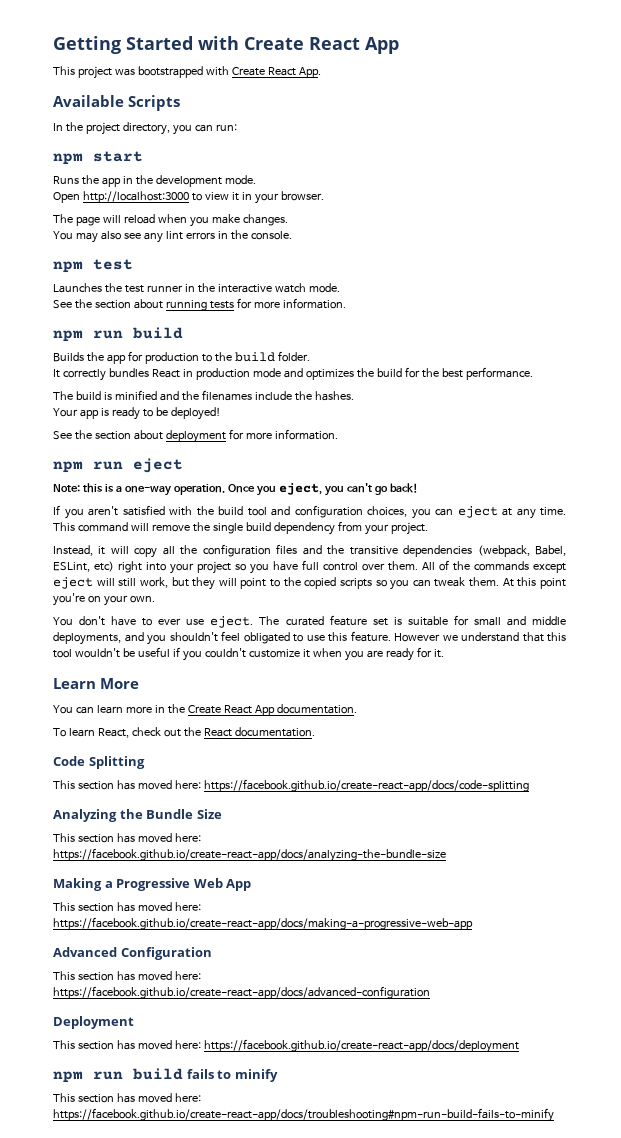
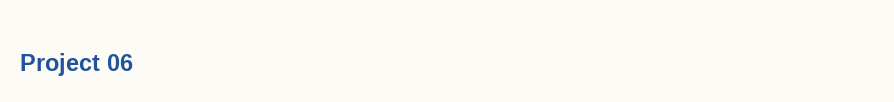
- Getting Started with Create React App
- This project was bootstrapped with Create React App.
- Available Scripts
- In the project directory, you can run:
- npm start
- Runs the app in the development mode.
- Open http://localhost:3000 to view it in your browser.
- The page will reload when you make changes.
- You may also see any lint errors in the console.
- npm test
- Launches the test runner in the interactive watch mode.
- See the section about running tests for more information.
- npm run build
- Builds the app for production to the build folder.
- It correctly bundles React in production mode and optimizes the build for the best performance.
- The build is minified and the filenames include the hashes.
- Your app is ready to be deployed!
- See the section about deployment for more information.
- npm run eject
- Note: this is a one-way operation. Once you eject, you can't go back!
- If you aren't satisfied with the build tool and configuration choices, you can eject at any time. This command will remove the single build dependency from your project.
- Instead, it will copy all the configuration files and the transitive dependencies (webpack, Babel, ESLint, etc) right into your project so you have full control over them. All of the commands except eject will still work, but they will point to the copied scripts so you can tweak them. At this point you're on your own.
- You don't have to ever use eject. The curated feature set is suitable for small and middle deployments, and you shouldn't feel obligated to use this feature. However we understand that this tool wouldn't be useful if you couldn't customize it when you are ready for it.
- Learn More
- You can learn more in the Create React App documentation.
- To learn React, check out the React documentation.
- Code Splitting
- This section has moved here: https://facebook.github.io/create-react-app/docs/code-splitting
- Analyzing the Bundle Size
- This section has moved here: https://facebook.github.io/create-react-app/docs/analyzing-the-bundle-size
- Making a Progressive Web App
- This section has moved here: https://facebook.github.io/create-react-app/docs/making-a-progressive-web-app
- Advanced Configuration
- This section has moved here: https://facebook.github.io/create-react-app/docs/advanced-configuration
- Deployment
- This section has moved here: https://facebook.github.io/create-react-app/docs/deployment
- npm run build fails to minify
- This section has moved here: https://facebook.github.io/create-react-app/docs/troubleshooting#npm-run-build-fails-to-minify
+ Project 06

